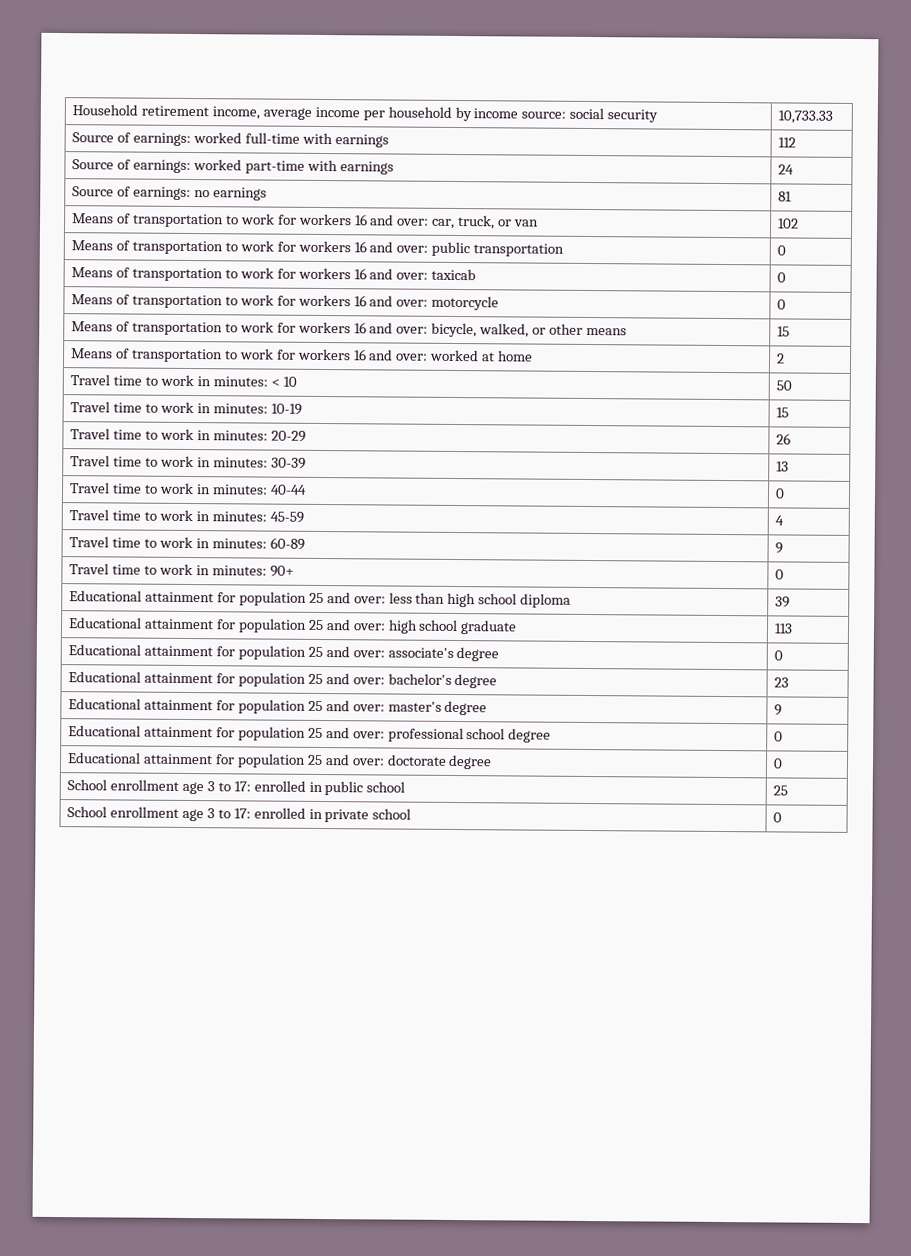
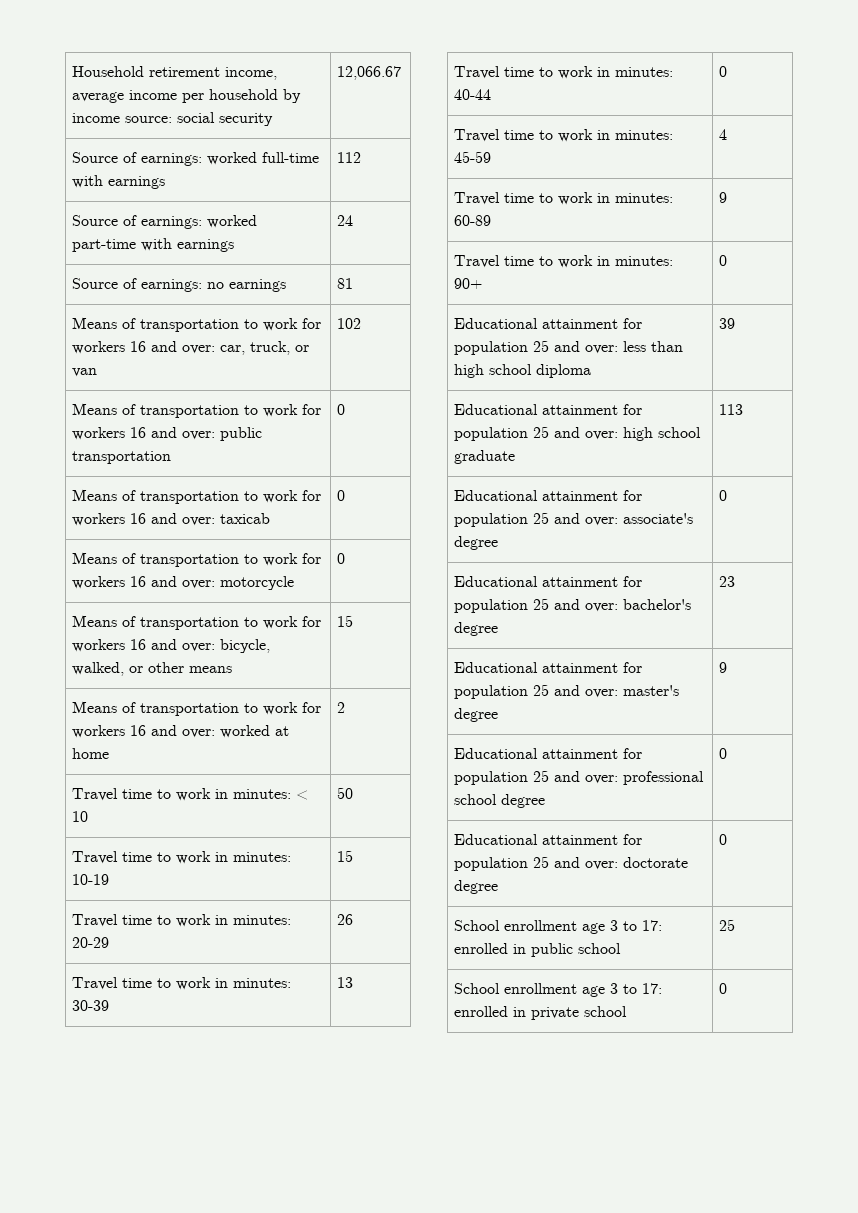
- Household retirement income, average income per household by income source: social security | 10,733.33
+ Household retirement income, average income per household by income source: social security | 12,066.67

